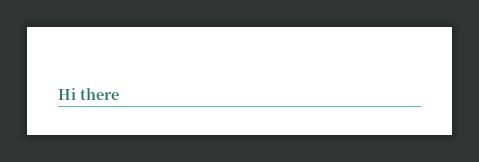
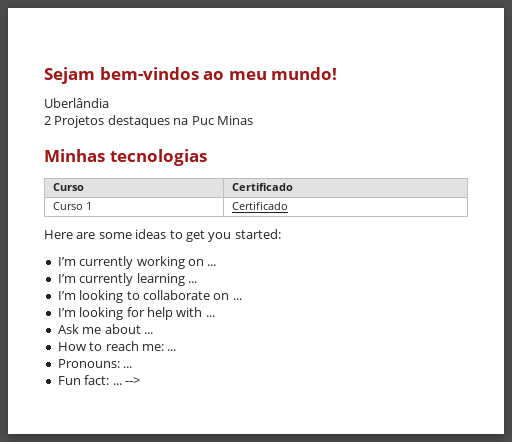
- Hi there
+ Sejam bem-vindos ao meu mundo!
+ Uberlândia
+ 2 Projetos destaques na Puc Minas
+ Minhas tecnologias
+ Curso | Certificado
+ Curso 1 | Certificado
+ Here are some ideas to get you started:
+ I’m currently working on ...
+ I’m currently learning ...
+ I’m looking to collaborate on ...
+ I’m looking for help with ...
+ Ask me about ...
+ How to reach me: ...
+ Pronouns: ...
+ Fun fact: ... -->

